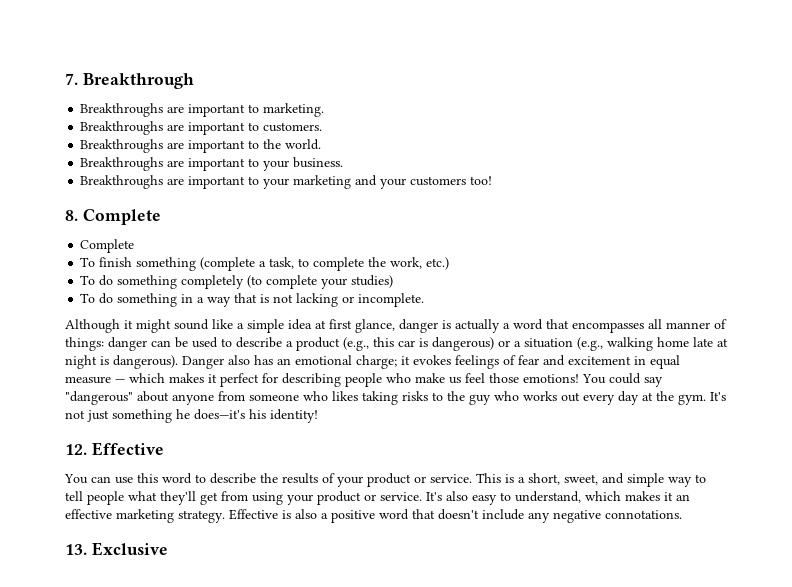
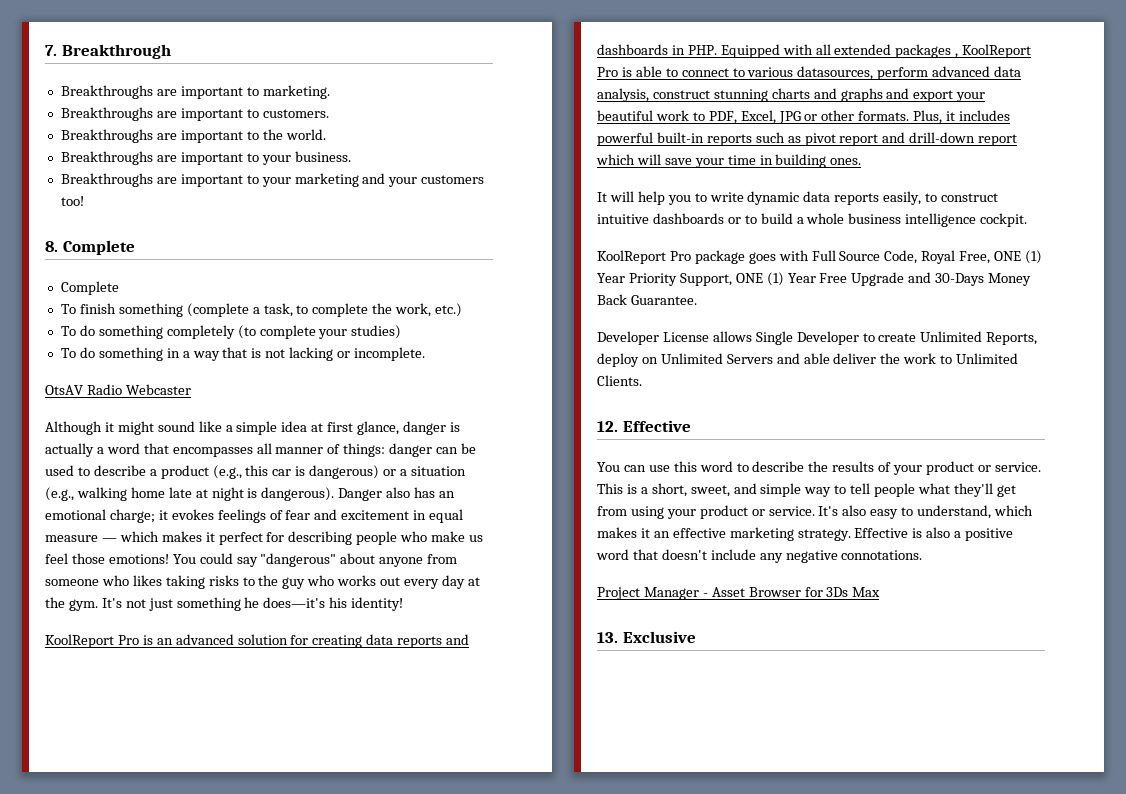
+ OtsAV Radio Webcaster
+ KoolReport Pro is an advanced solution for creating data reports and dashboards in PHP. Equipped with all extended packages , KoolReport Pro is able to connect to various datasources, perform advanced data analysis, construct stunning charts and graphs and export your beautiful work to PDF, Excel, JPG or other formats. Plus, it includes powerful built-in reports such as pivot report and drill-down report which will save your time in building ones.
+ It will help you to write dynamic data reports easily, to construct intuitive dashboards or to build a whole business intelligence cockpit.
+ KoolReport Pro package goes with Full Source Code, Royal Free, ONE (1) Year Priority Support, ONE (1) Year Free Upgrade and 30-Days Money Back Guarantee.
+ Developer License allows Single Developer to create Unlimited Reports, deploy on Unlimited Servers and able deliver the work to Unlimited Clients.
+ Project Manager - Asset Browser for 3Ds Max

